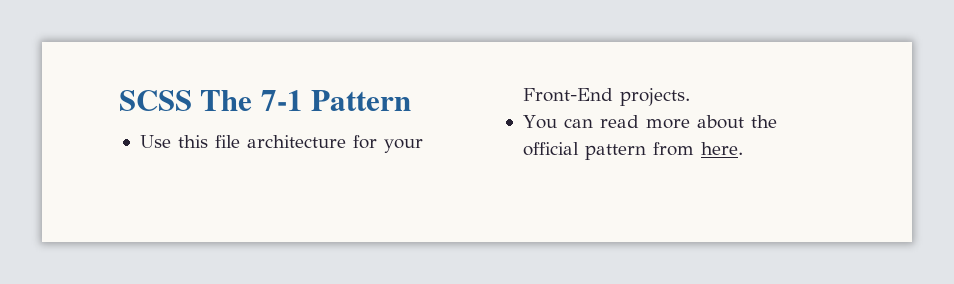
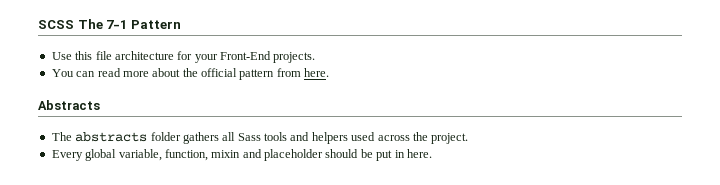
+ Abstracts
+ The abstracts folder gathers all Sass tools and helpers used across the project.
+ Every global variable, function, mixin and placeholder should be put in here.

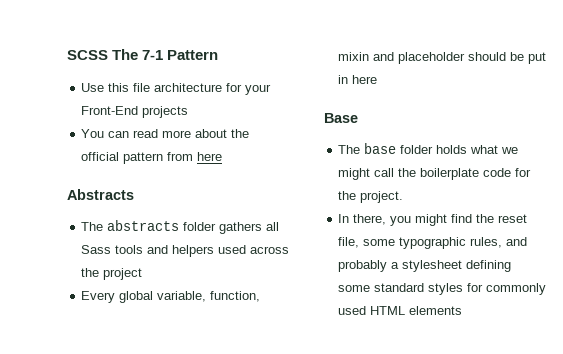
- Use this file architecture for your Front-End projects.
+ Use this file architecture for your Front-End projects
- You can read more about the official pattern from here.
+ You can read more about the official pattern from here
- The abstracts folder gathers all Sass tools and helpers used across the project.
+ The abstracts folder gathers all Sass tools and helpers used across the project
- Every global variable, function, mixin and placeholder should be put in here.
+ Every global variable, function, mixin and placeholder should be put in here
+ Base
+ The base folder holds what we might call the boilerplate code for the project.
+ In there, you might find the reset file, some typographic rules, and probably a stylesheet defining some standard styles for commonly used HTML elements

